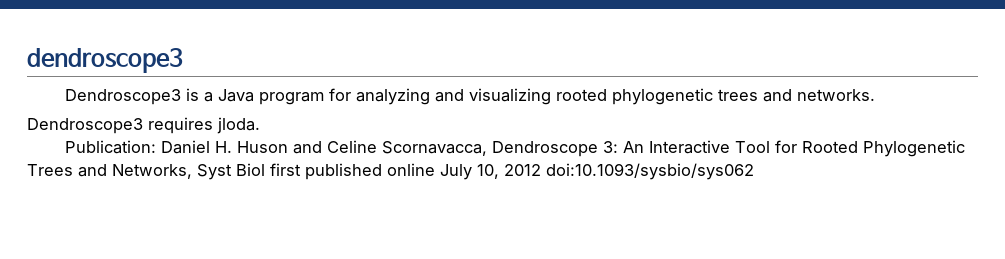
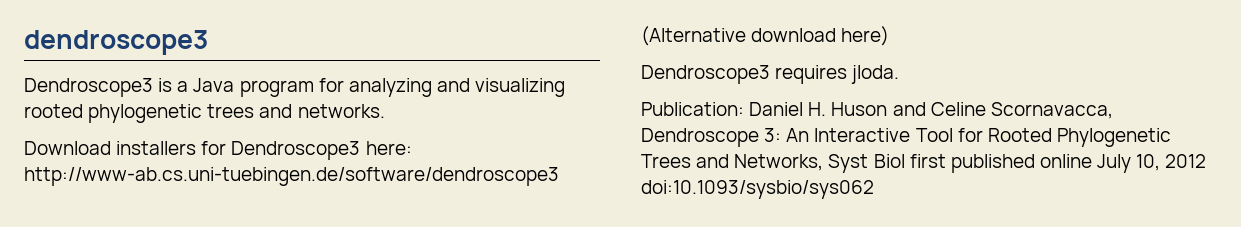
+ Download installers for Dendroscope3 here: http://www-ab.cs.uni-tuebingen.de/software/dendroscope3 (Alternative download here)

